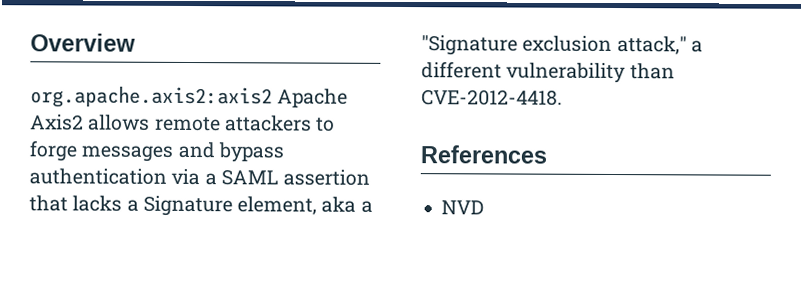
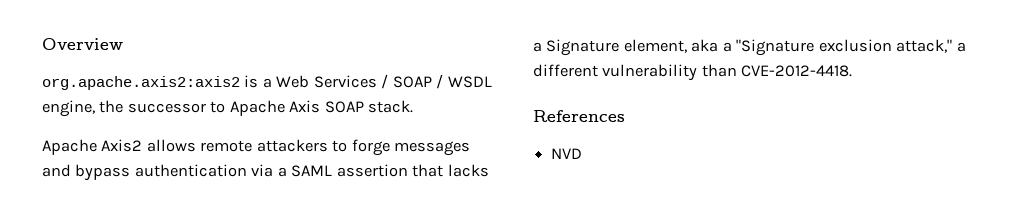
- org.apache.axis2:axis2 Apache Axis2 allows remote attackers to forge messages and bypass authentication via a SAML assertion that lacks a Signature element, aka a "Signature exclusion attack," a different vulnerability than CVE-2012-4418.
+ org.apache.axis2:axis2 is a Web Services / SOAP / WSDL engine, the successor to Apache Axis SOAP stack.
+ Apache Axis2 allows remote attackers to forge messages and bypass authentication via a SAML assertion that lacks a Signature element, aka a "Signature exclusion attack," a different vulnerability than CVE-2012-4418.

